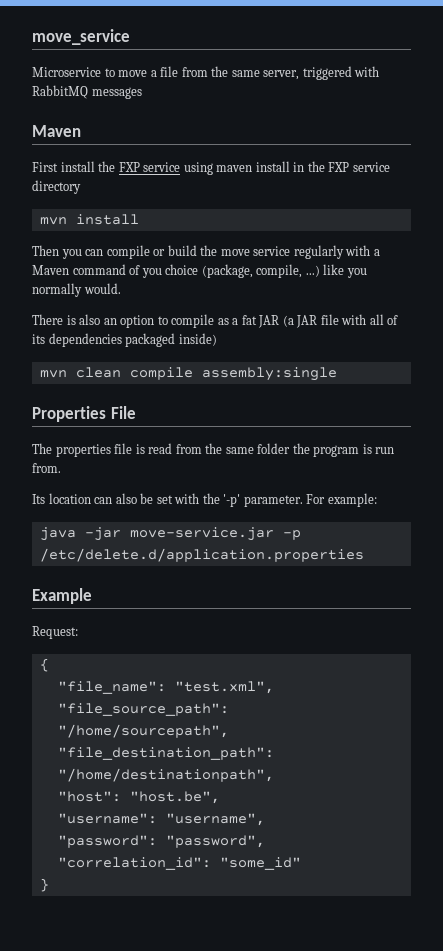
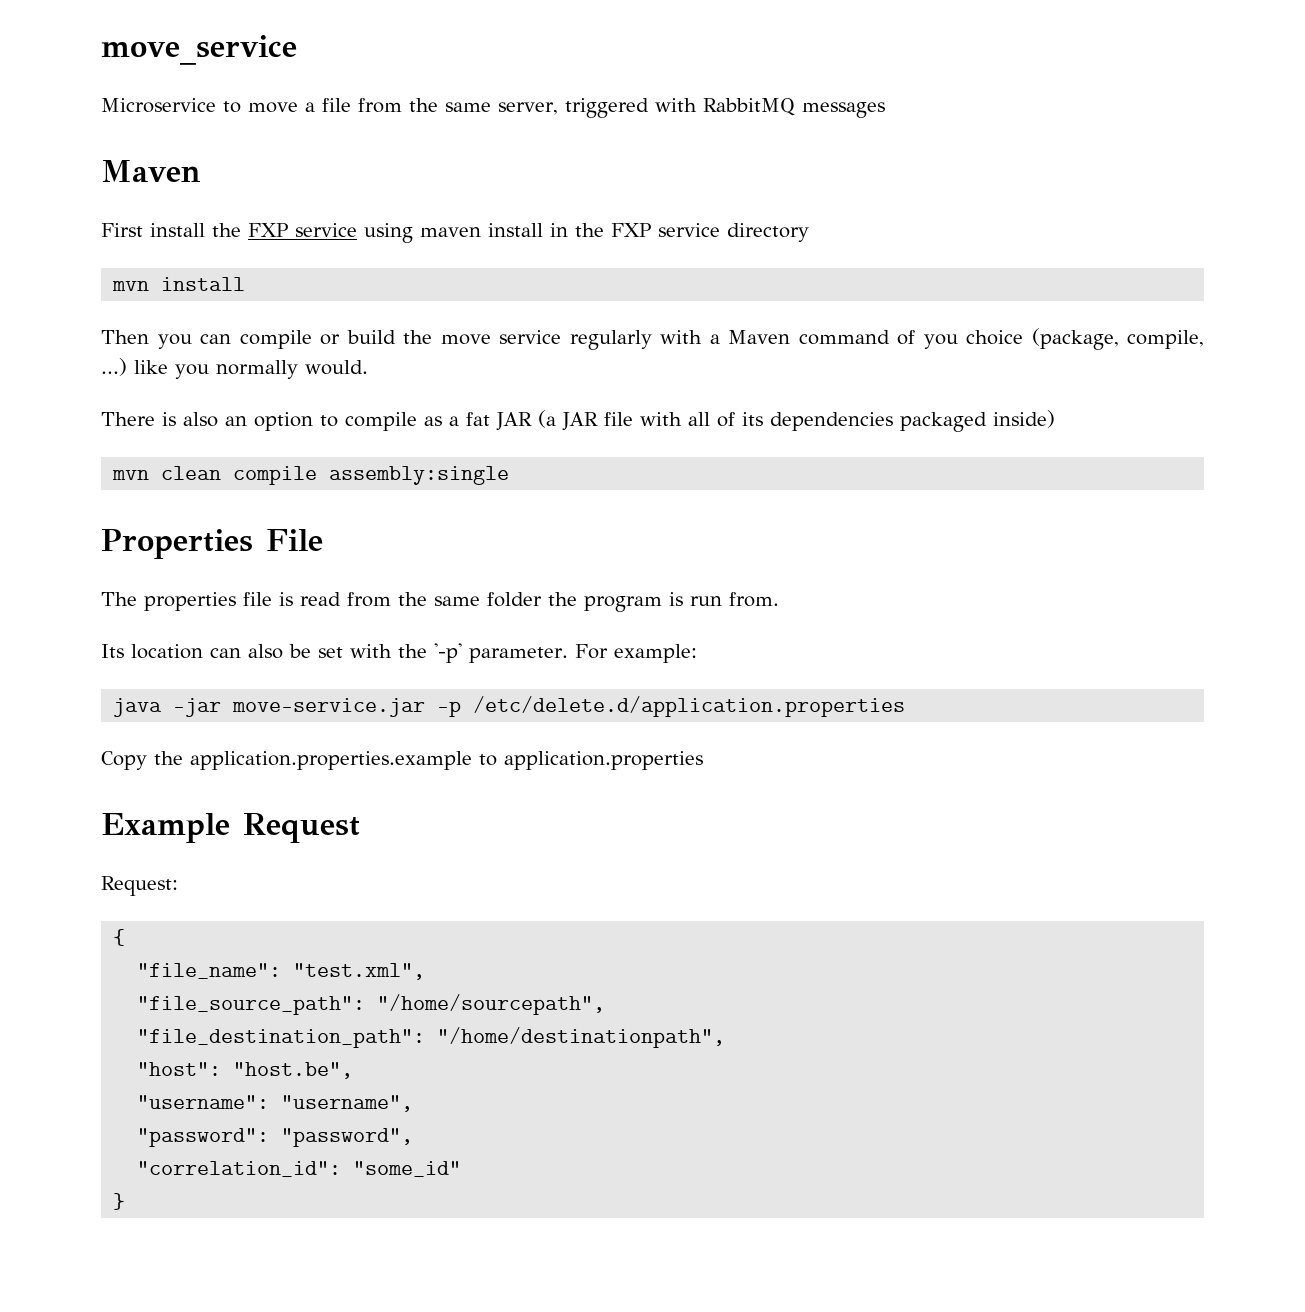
+ Copy the application.properties.example to application.properties
- Example
+ Example Request

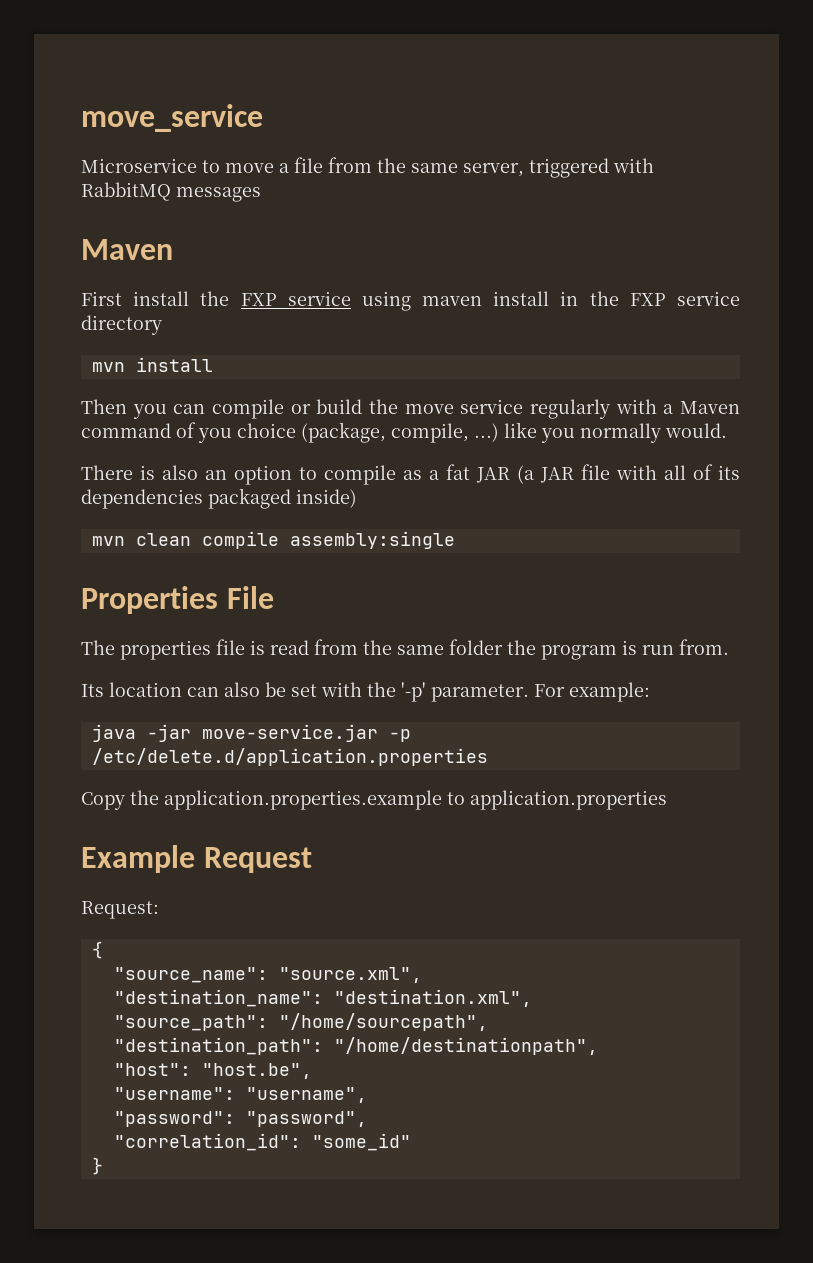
- "file_name": "test.xml",
- "file_source_path": "/home/sourcepath",
+ "source_name": "source.xml",
+ "destination_name": "destination.xml",
+ "source_path": "/home/sourcepath",
- "file_destination_path": "/home/destinationpath",
+ "destination_path": "/home/destinationpath",

